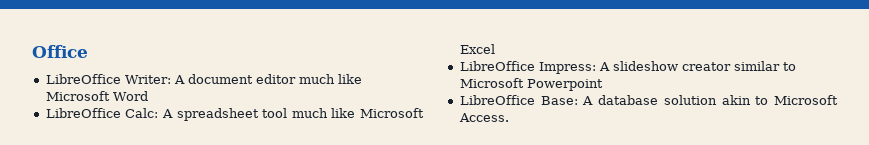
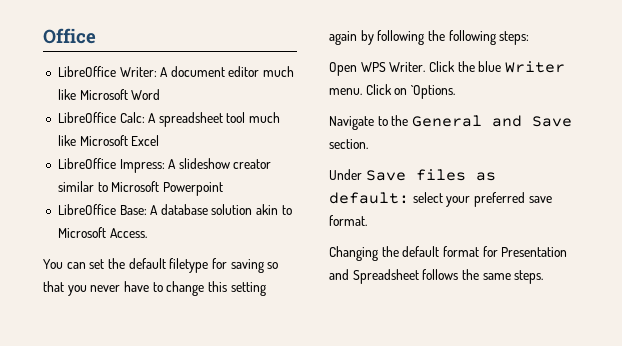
+ You can set the default filetype for saving so that you never have to change this setting again by following the following steps:
+ Open WPS Writer. Click the blue Writer menu. Click on `Options.
+ Navigate to the General and Save section.
+ Under Save files as default: select your preferred save format.
+ Changing the default format for Presentation and Spreadsheet follows the same steps.

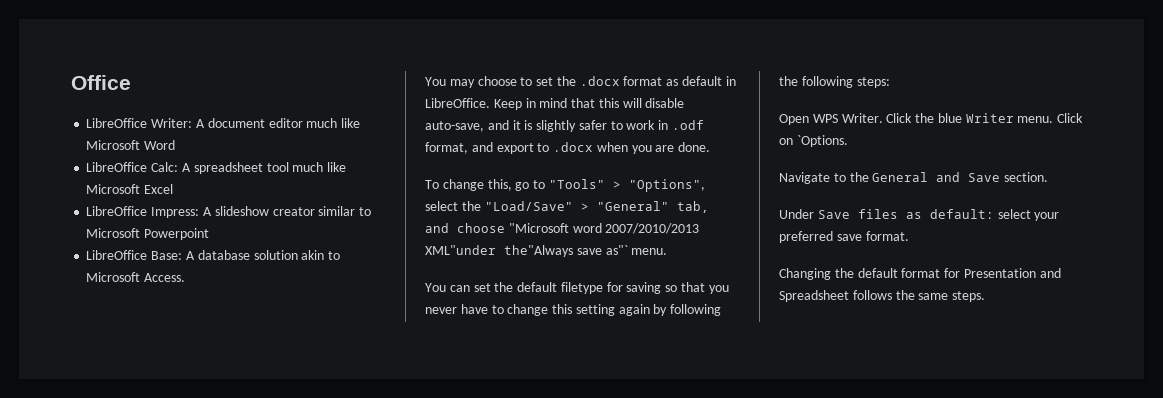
+ You may choose to set the .docx format as default in LibreOffice. Keep in mind that this will disable auto-save, and it is slightly safer to work in .odf format, and export to .docx when you are done.
+ To change this, go to "Tools" > "Options", select the "Load/Save" > "General" tab, and choose "Microsoft word 2007/2010/2013 XML"under the"Always save as"` menu.

